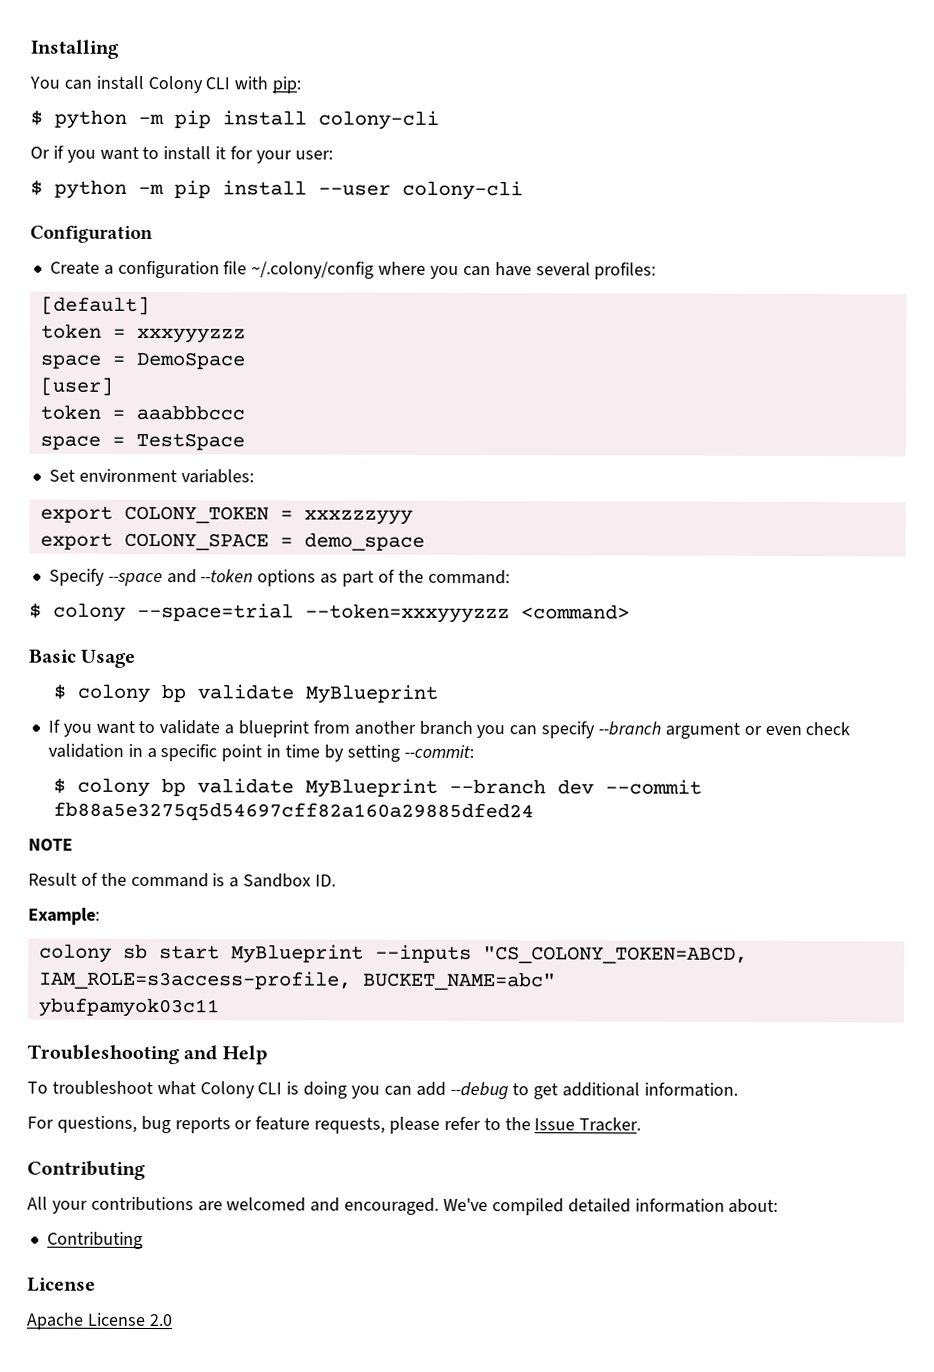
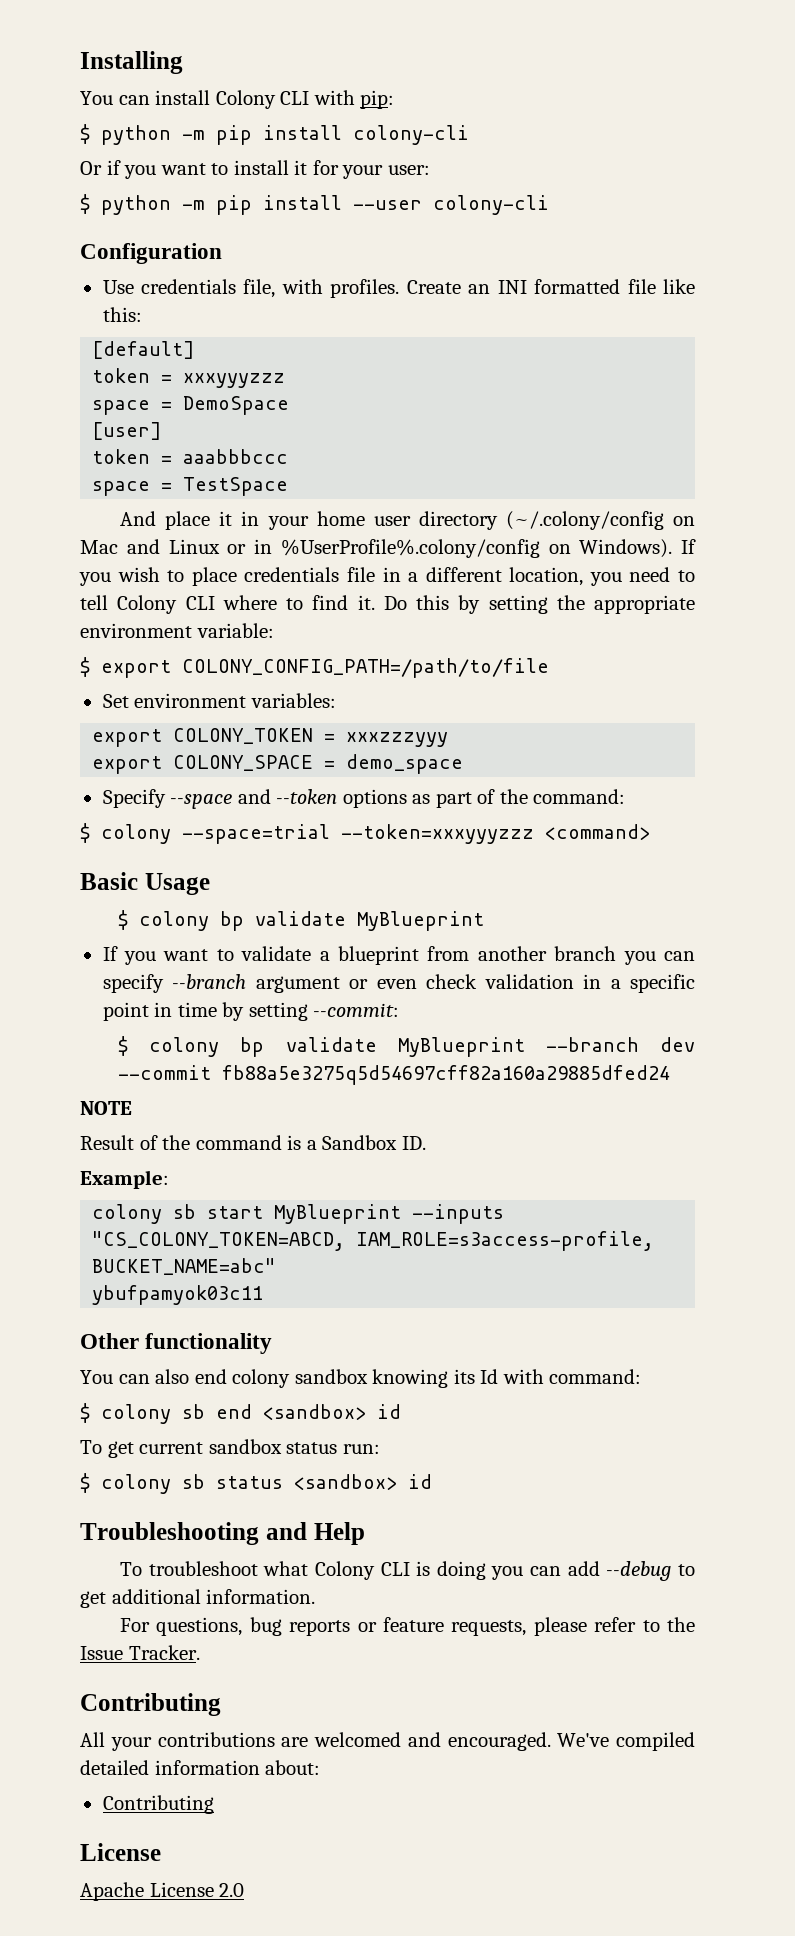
- Create a configuration file ~/.colony/config where you can have several profiles:
+ Use credentials file, with profiles. Create an INI formatted file like this:
+ And place it in your home user directory (~/.colony/config on Mac and Linux or in %UserProfile%.colony/config on Windows). If you wish to place credentials file in a different location, you need to tell Colony CLI where to find it. Do this by setting the appropriate environment variable:
+ $ export COLONY_CONFIG_PATH=/path/to/file
+ Other functionality
+ You can also end colony sandbox knowing its Id with command:
+ $ colony sb end <sandbox> id
+ To get current sandbox status run:
+ $ colony sb status <sandbox> id

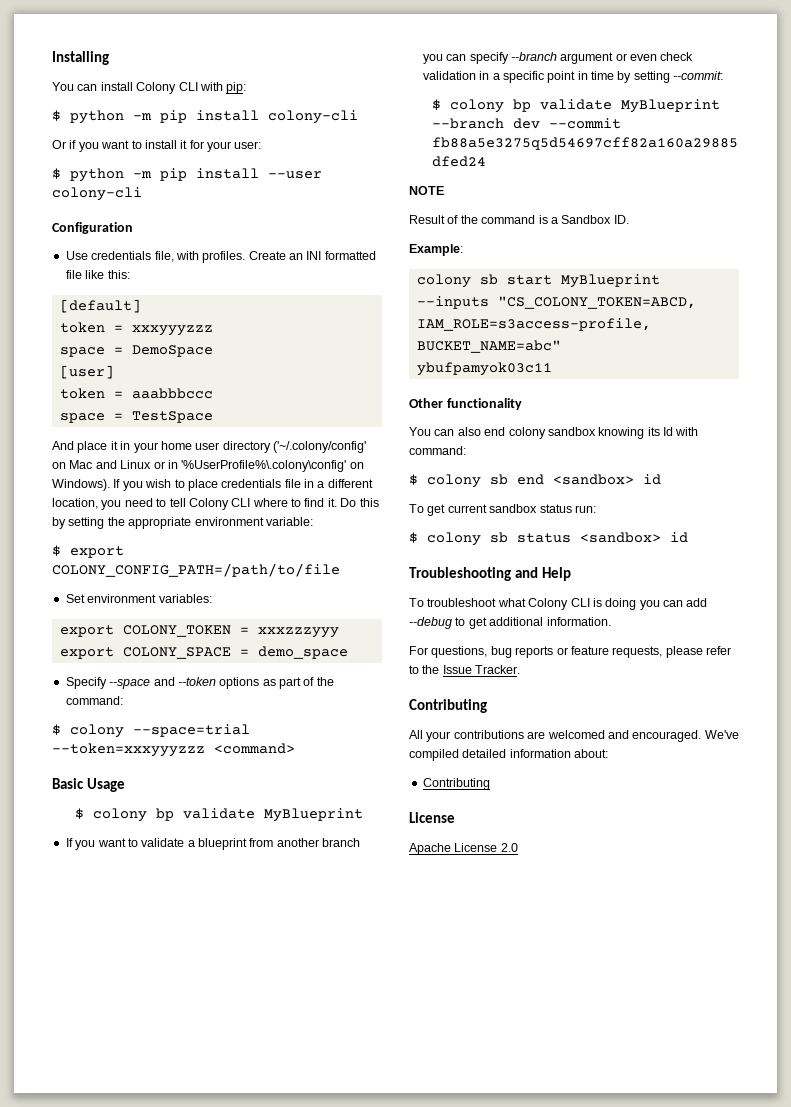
- And place it in your home user directory (~/.colony/config on Mac and Linux or in %UserProfile%.colony/config on Windows).
+ And place it in your home user directory ('~/.colony/config' on Mac and Linux or in '%UserProfile%\.colony\config' on Windows).

